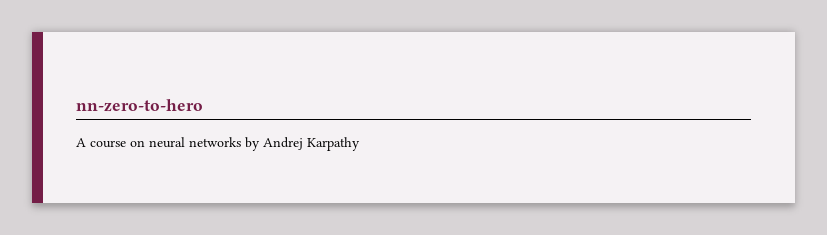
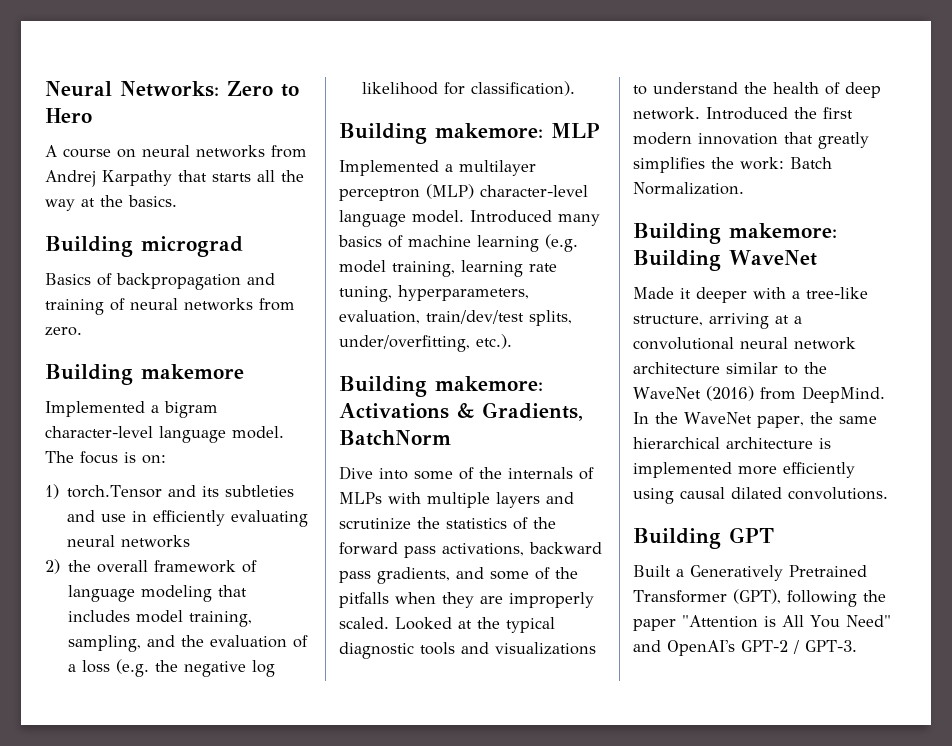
- nn-zero-to-hero
+ Neural Networks: Zero to Hero
- A course on neural networks by Andrej Karpathy
+ A course on neural networks from Andrej Karpathy that starts all the way at the basics.
+ Building micrograd
+ Basics of backpropagation and training of neural networks from zero.
+ Building makemore
+ Implemented a bigram character-level language model. The focus is on:
+ 1) torch.Tensor and its subtleties and use in efficiently evaluating neural networks
+ 2) the overall framework of language modeling that includes model training, sampling, and the evaluation of a loss (e.g. the negative log likelihood for classification).
+ Building makemore: MLP
+ Implemented a multilayer perceptron (MLP) character-level language model. Introduced many basics of machine learning (e.g. model training, learning rate tuning, hyperparameters, evaluation, train/dev/test splits, under/overfitting, etc.).
+ Building makemore: Activations & Gradients, BatchNorm
+ Dive into some of the internals of MLPs with multiple layers and scrutinize the statistics of the forward pass activations, backward pass gradients, and some of the pitfalls when they are improperly scaled. Looked at the typical diagnostic tools and visualizations to understand the health of deep network. Introduced the first modern innovation that greatly simplifies the work: Batch Normalization.
+ Building makemore: Building WaveNet
+ Made it deeper with a tree-like structure, arriving at a convolutional neural network architecture similar to the WaveNet (2016) from DeepMind. In the WaveNet paper, the same hierarchical architecture is implemented more efficiently using causal dilated convolutions.
+ Building GPT
+ Built a Generatively Pretrained Transformer (GPT), following the paper "Attention is All You Need" and OpenAI's GPT-2 / GPT-3.

